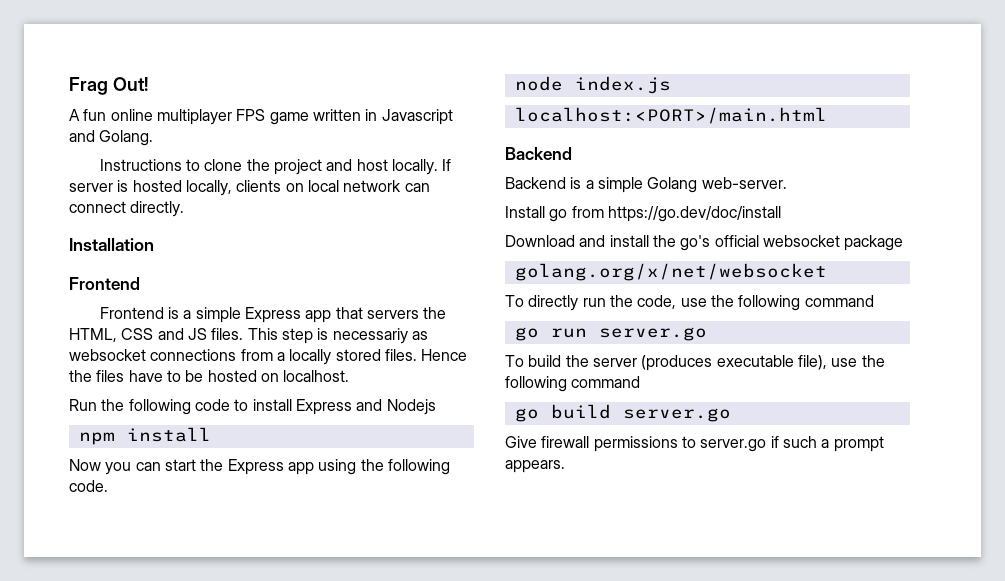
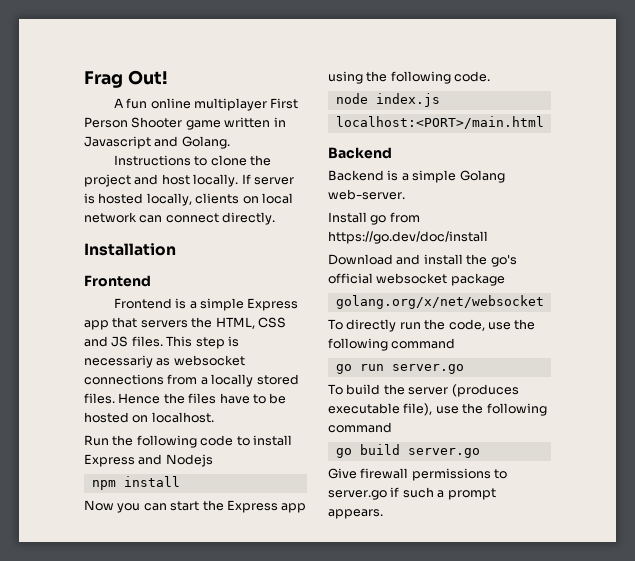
- A fun online multiplayer FPS game written in Javascript and Golang.
+ A fun online multiplayer First Person Shooter game written in Javascript and Golang.

